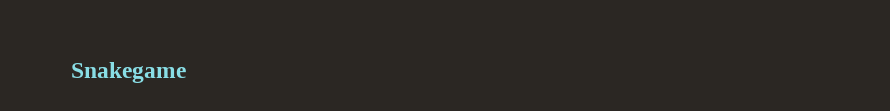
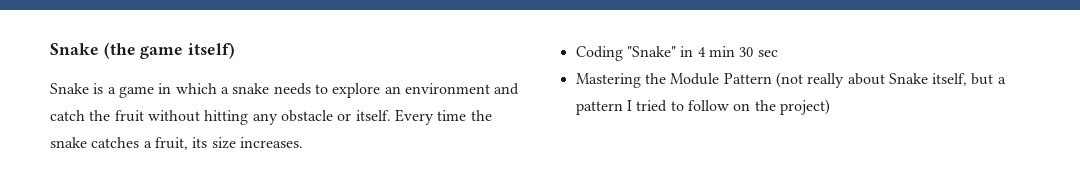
- Snakegame
+ Snake (the game itself)
+ Snake is a game in which a snake needs to explore an environment and catch the fruit without hitting any obstacle or itself. Every time the snake catches a fruit, its size increases.
+ Coding "Snake" in 4 min 30 sec
+ Mastering the Module Pattern (not really about Snake itself, but a pattern I tried to follow on the project)

